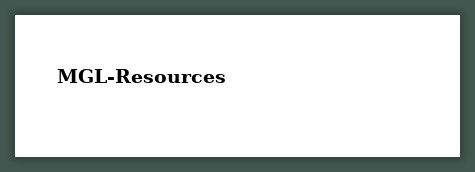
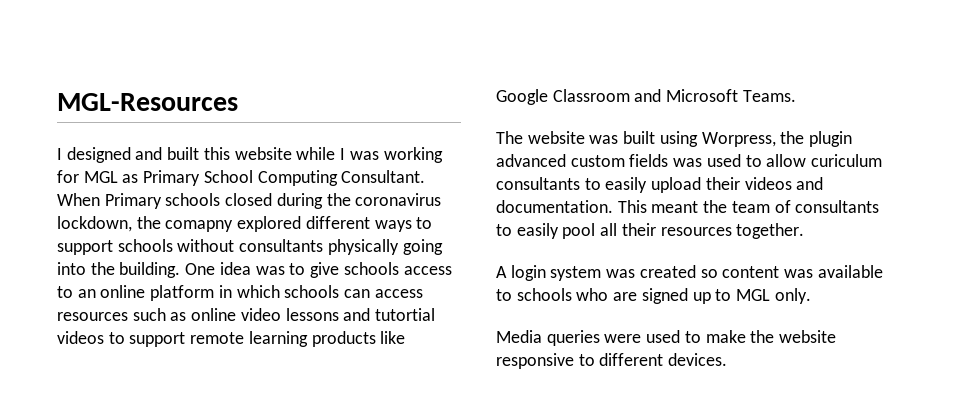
+ I designed and built this website while I was working for MGL as Primary School Computing Consultant. When Primary schools closed during the coronavirus lockdown, the comapny explored different ways to support schools without consultants physically going into the building. One idea was to give schools access to an online platform in which schools can access resources such as online video lessons and tutortial videos to support remote learning products like Google Classroom and Microsoft Teams.
+ The website was built using Worpress, the plugin advanced custom fields was used to allow curiculum consultants to easily upload their videos and documentation. This meant the team of consultants to easily pool all their resources together.
+ A login system was created so content was available to schools who are signed up to MGL only.
+ Media queries were used to make the website responsive to different devices.

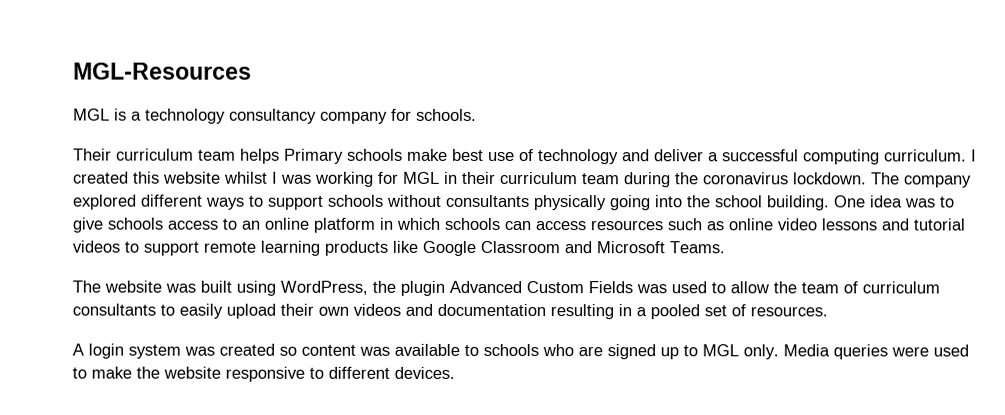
- I designed and built this website while I was working for MGL as Primary School Computing Consultant. When Primary schools closed during the coronavirus lockdown, the comapny explored different ways to support schools without consultants physically going into the building.
+ MGL is a technology consultancy company for schools.
+ Their curriculum team helps Primary schools make best use of technology and deliver a successful computing curriculum. I created this website whilst I was working for MGL in their curriculum team during the coronavirus lockdown. The company explored different ways to support schools without consultants physically going into the school building.
- One idea was to give schools access to an online platform in which schools can access resources such as online video lessons and tutortial videos to support remote learning products like Google Classroom and Microsoft Teams.
+ One idea was to give schools access to an online platform in which schools can access resources such as online video lessons and tutorial videos to support remote learning products like Google Classroom and Microsoft Teams.
- The website was built using Worpress, the plugin advanced custom fields was used to allow curiculum consultants to easily upload their videos and documentation. This meant the team of consultants to easily pool all their resources together.
+ The website was built using WordPress, the plugin Advanced Custom Fields was used to allow the team of curriculum consultants to easily upload their own videos and documentation resulting in a pooled set of resources.
- A login system was created so content was available to schools who are signed up to MGL only.
- Media queries were used to make the website responsive to different devices.
+ A login system was created so content was available to schools who are signed up to MGL only. Media queries were used to make the website responsive to different devices.

